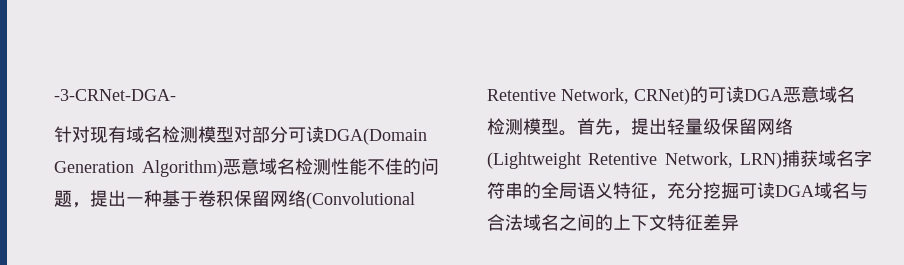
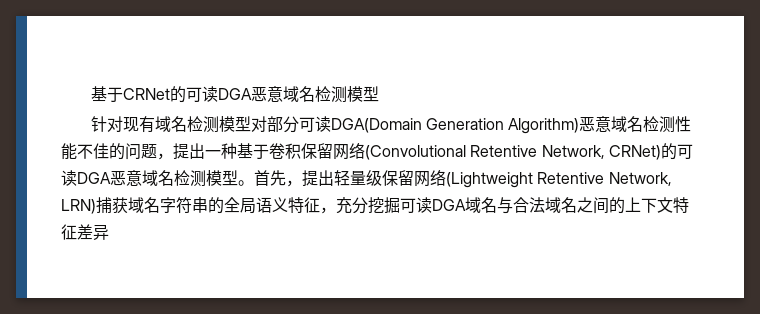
- -3-CRNet-DGA-
+ 基于CRNet的可读DGA恶意域名检测模型

